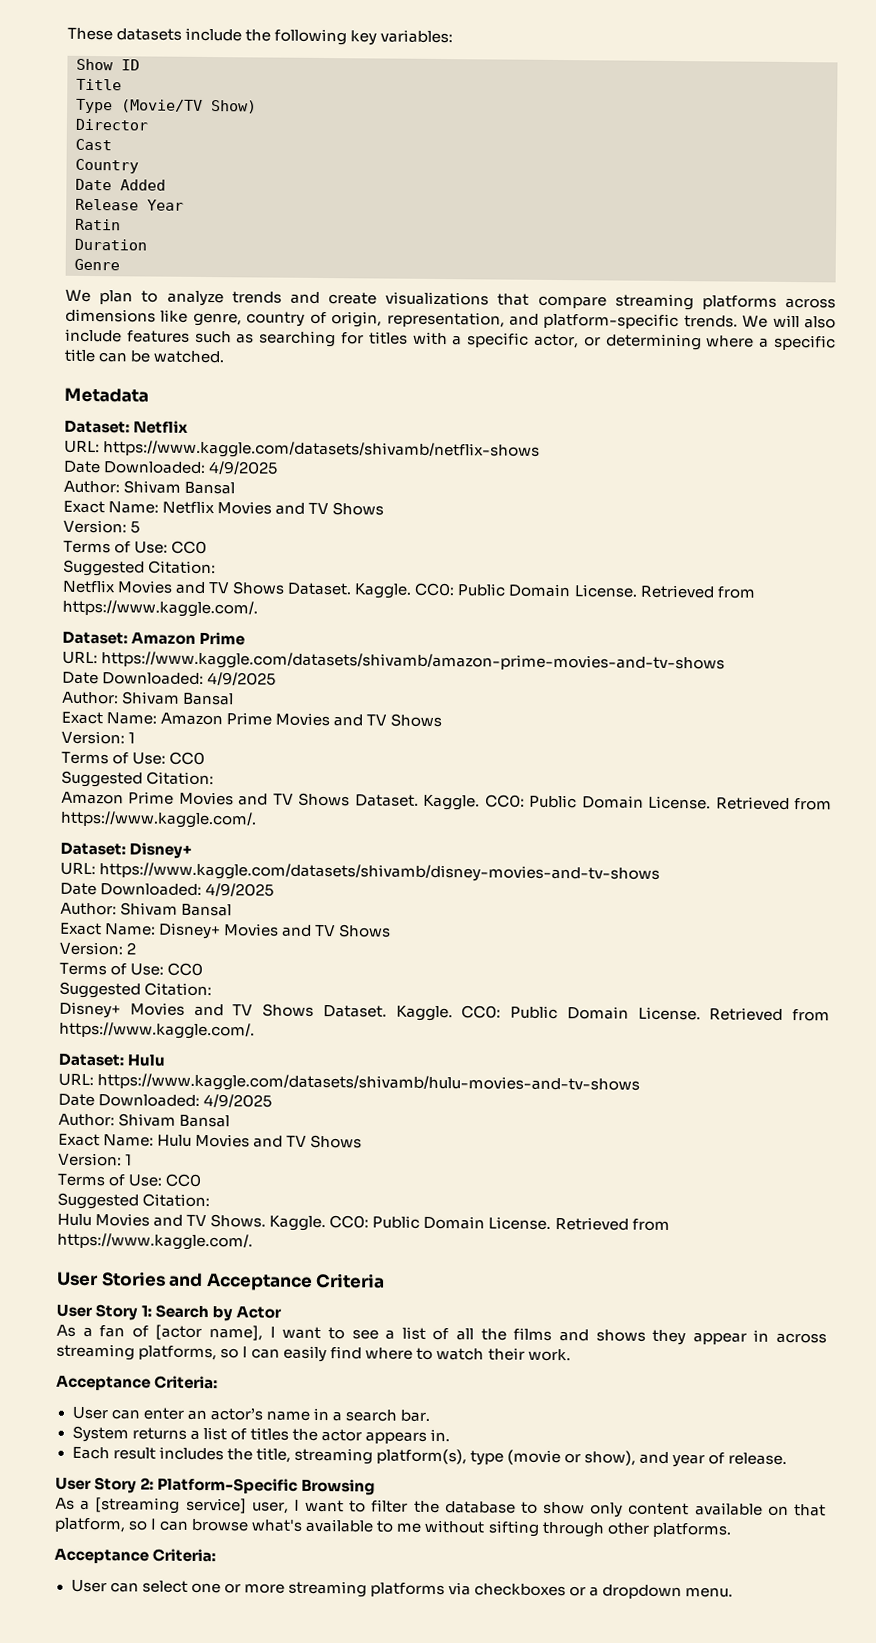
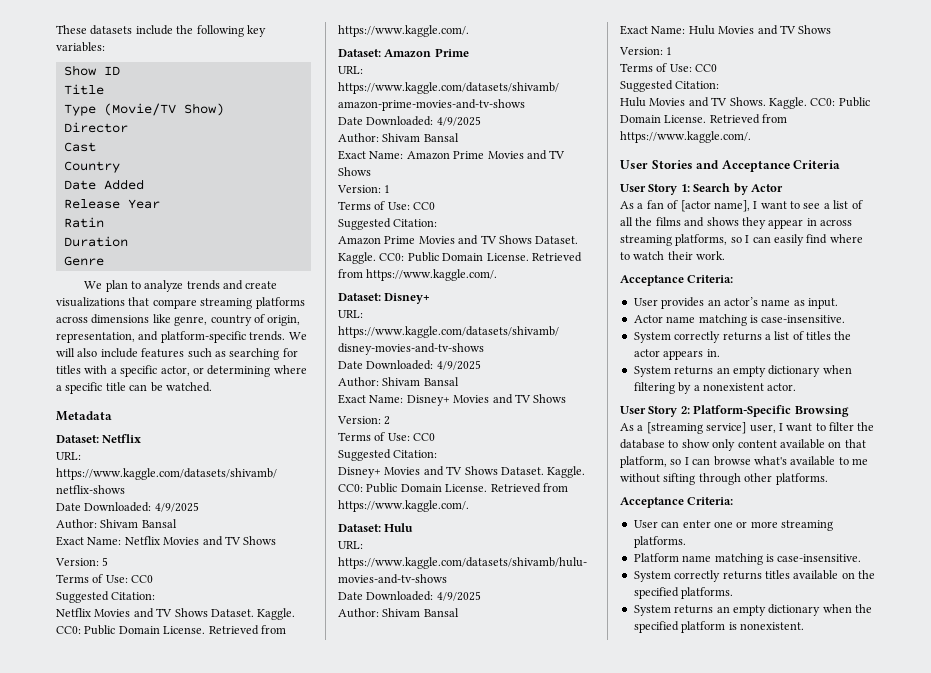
- User can enter an actor’s name in a search bar.
- System returns a list of titles the actor appears in.
+ User provides an actor’s name as input.
+ Actor name matching is case-insensitive.
+ System correctly returns a list of titles the actor appears in.
- Each result includes the title, streaming platform(s), type (movie or show), and year of release.
+ System returns an empty dictionary when filtering by a nonexistent actor.
- User can select one or more streaming platforms via checkboxes or a dropdown menu.
+ User can enter one or more streaming platforms.
+ Platform name matching is case-insensitive.
+ System correctly returns titles available on the specified platforms.
+ System returns an empty dictionary when the specified platform is nonexistent.

